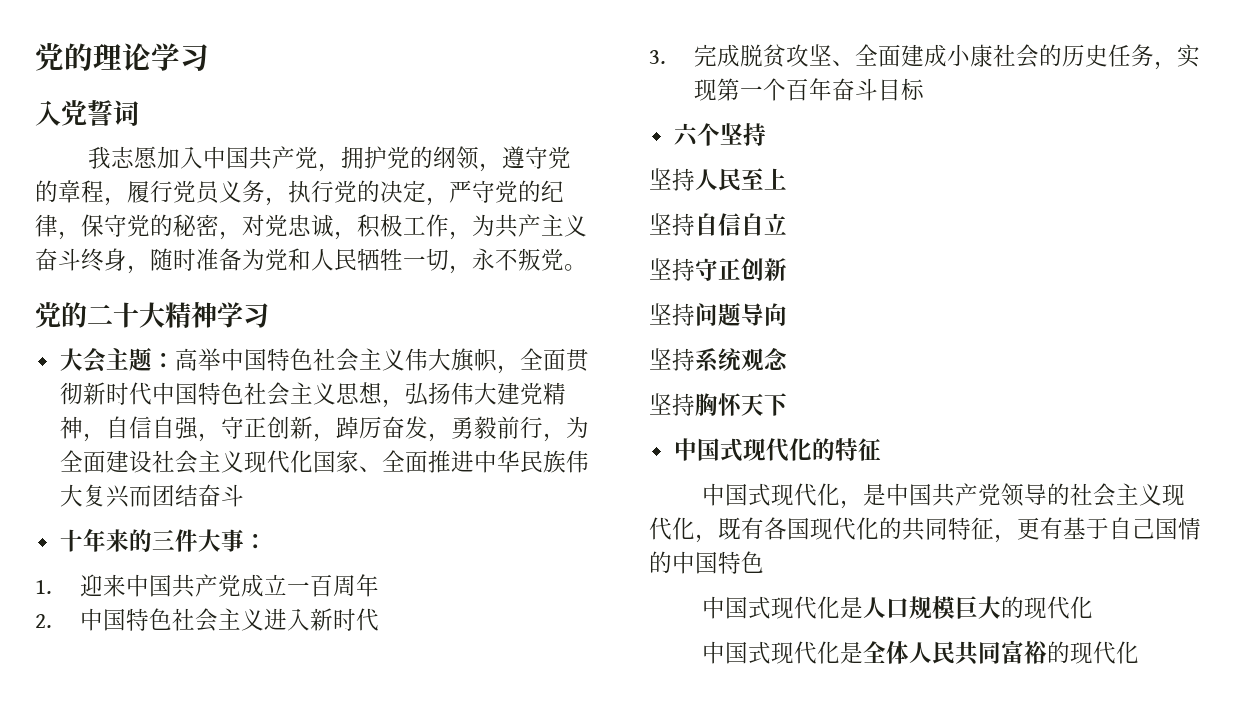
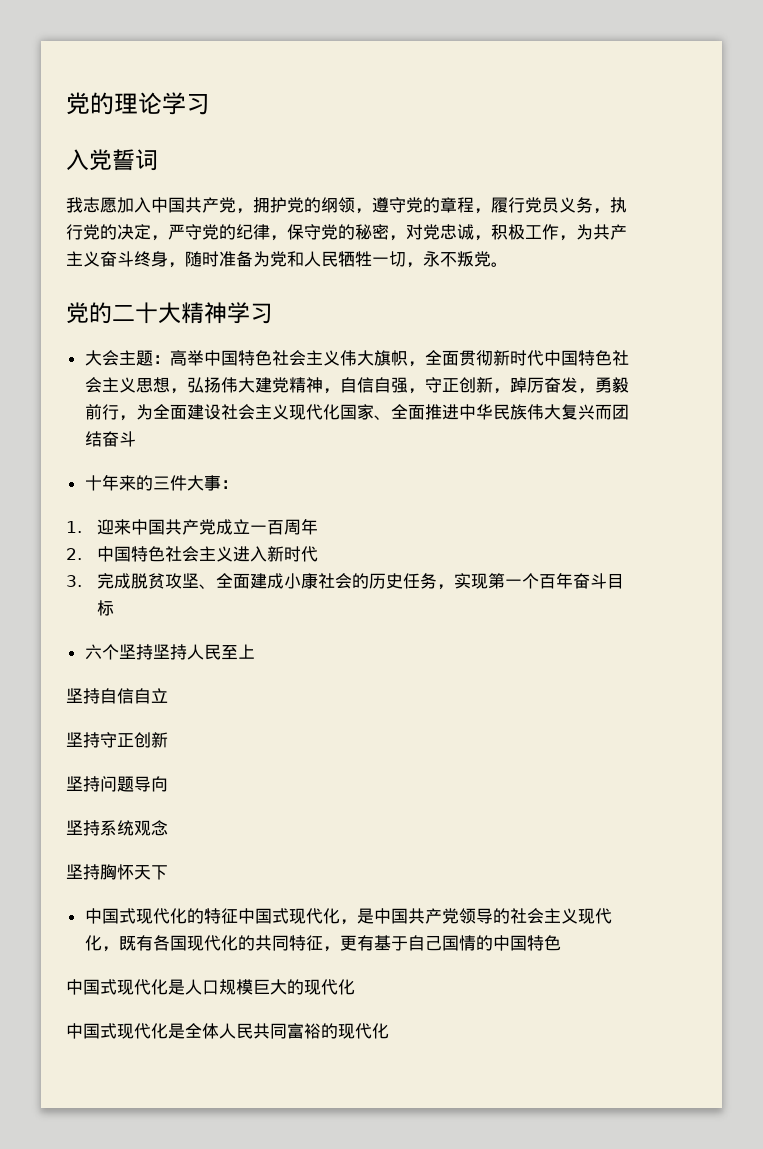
- 六个坚持
- 坚持人民至上
+ 六个坚持坚持人民至上
- 中国式现代化的特征
- 中国式现代化，是中国共产党领导的社会主义现代化，既有各国现代化的共同特征，更有基于自己国情的中国特色
+ 中国式现代化的特征中国式现代化，是中国共产党领导的社会主义现代化，既有各国现代化的共同特征，更有基于自己国情的中国特色

